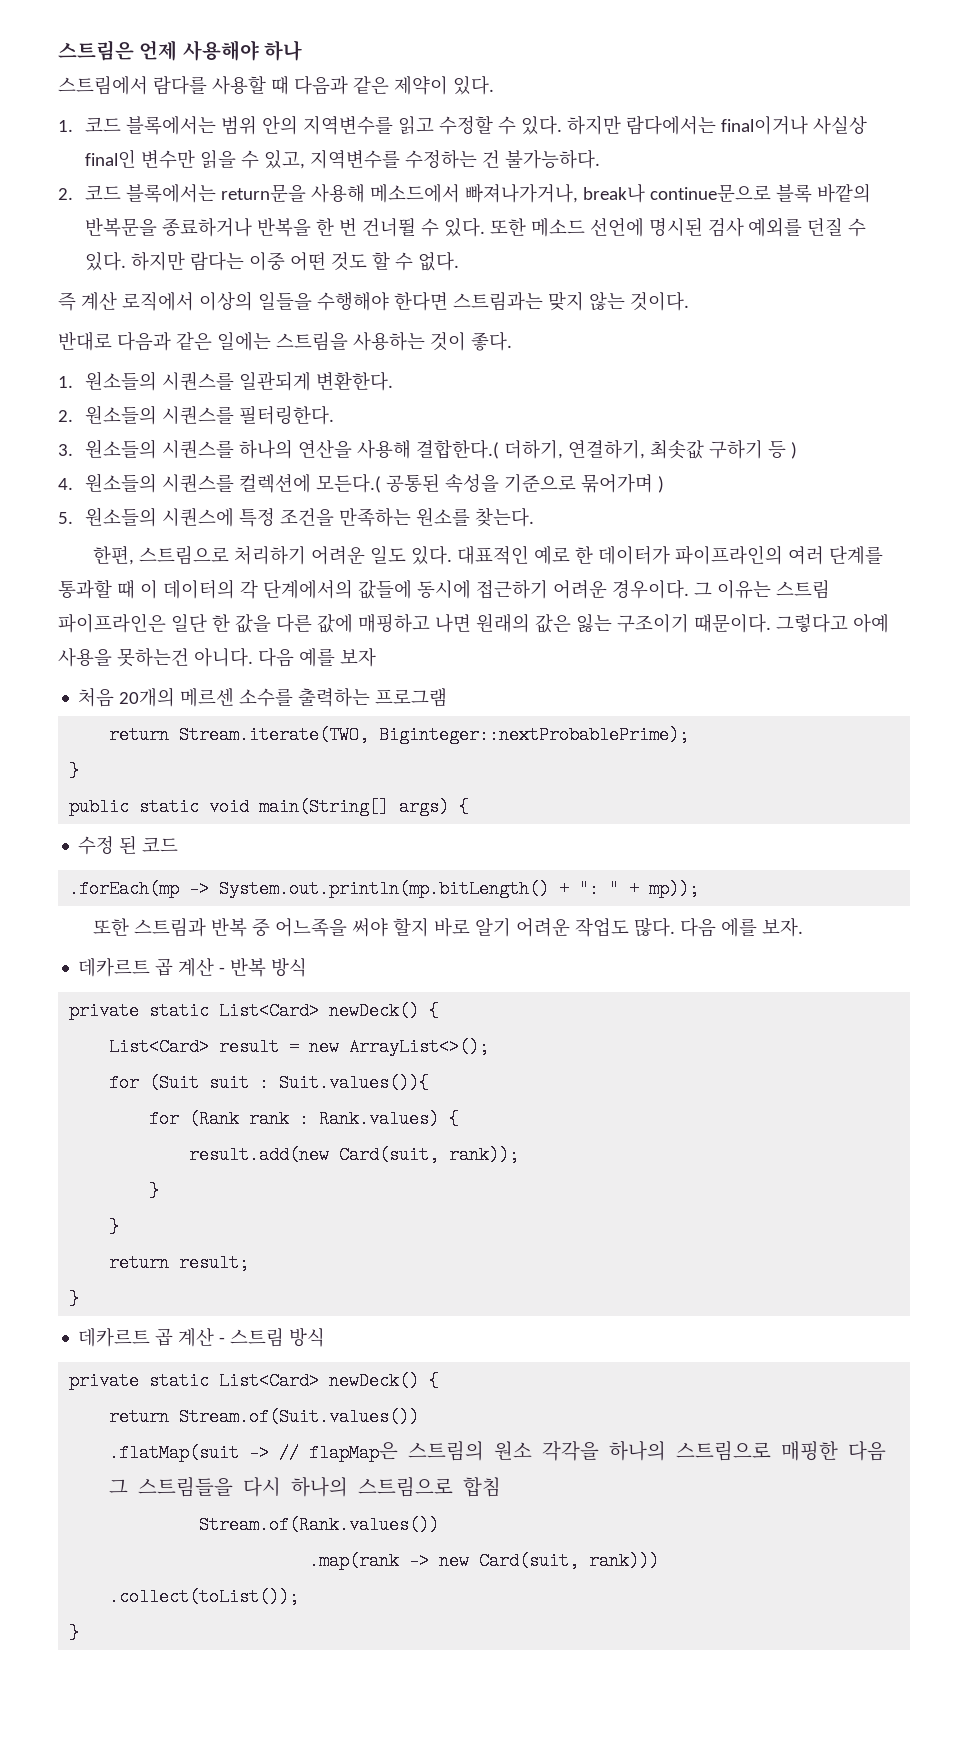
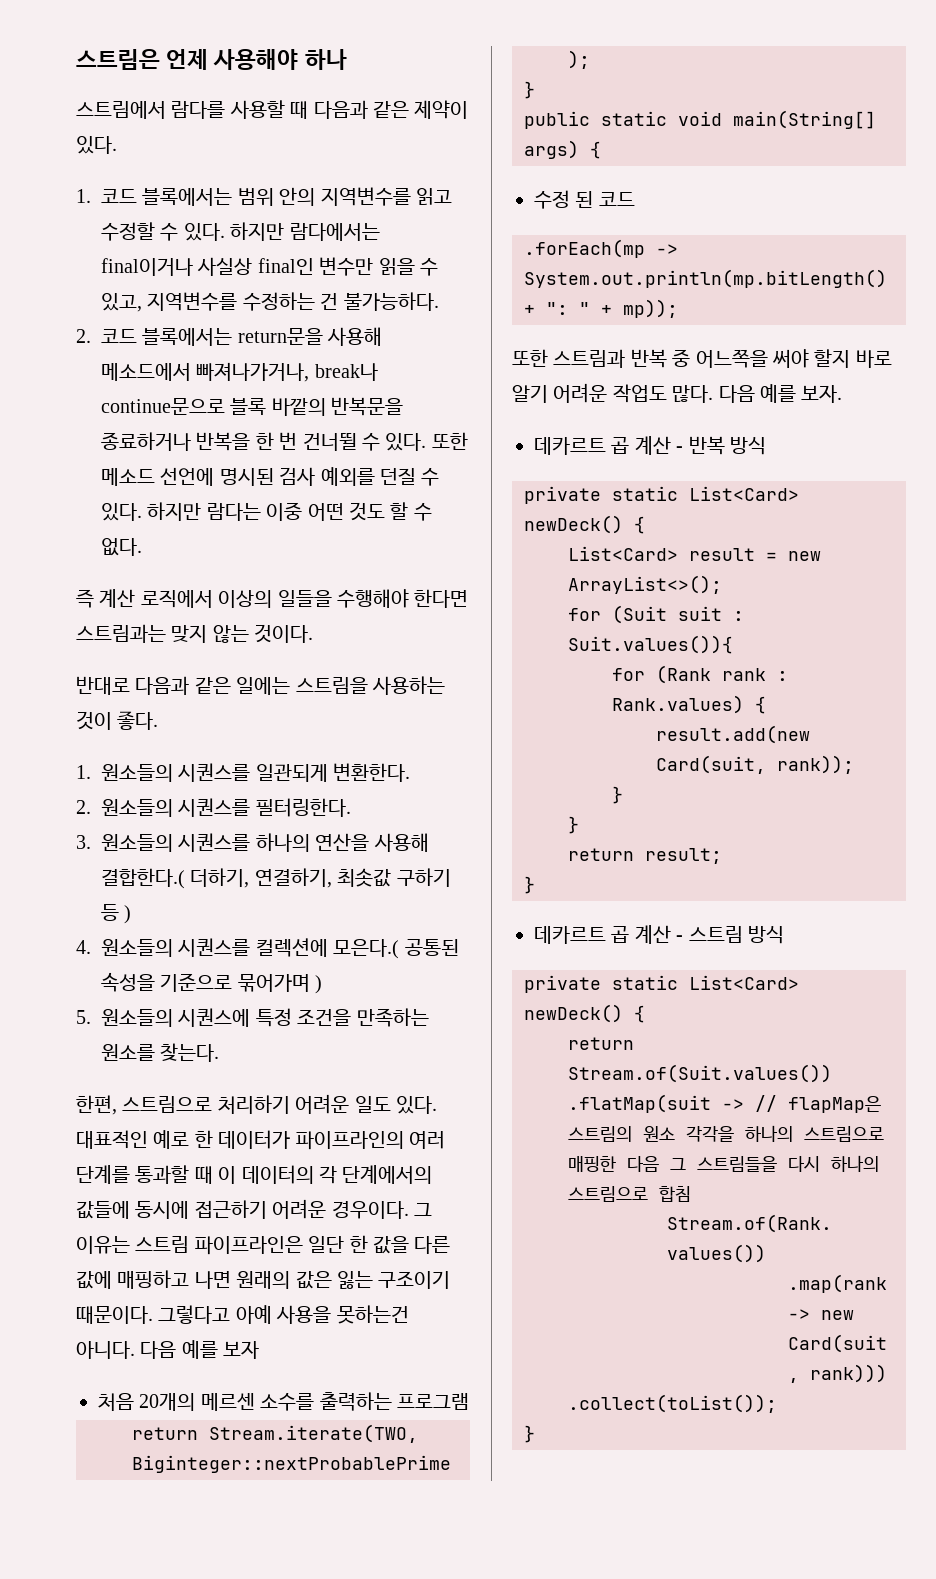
- 4. 원소들의 시퀀스를 컬렉션에 모든다.( 공통된 속성을 기준으로 묶어가며 )
+ 4. 원소들의 시퀀스를 컬렉션에 모은다.( 공통된 속성을 기준으로 묶어가며 )
- 또한 스트림과 반복 중 어느족을 써야 할지 바로 알기 어려운 작업도 많다.
+ 또한 스트림과 반복 중 어느쪽을 써야 할지 바로 알기 어려운 작업도 많다.
- 다음 에를 보자.
+ 다음 예를 보자.

